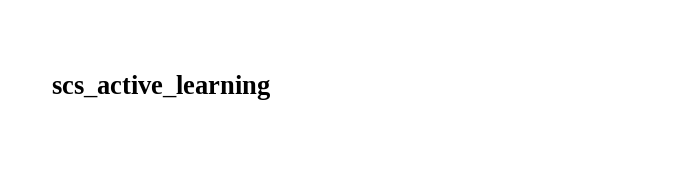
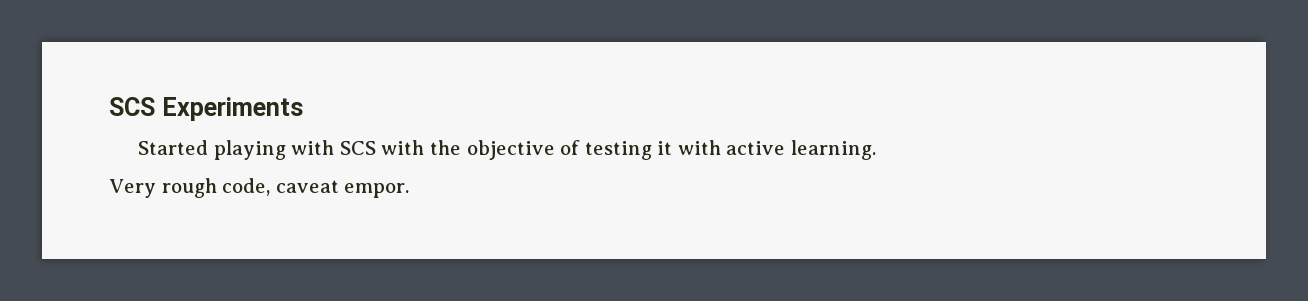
- scs_active_learning
+ SCS Experiments
+ Started playing with SCS with the objective of testing it with active learning.
+ Very rough code, caveat empor.

